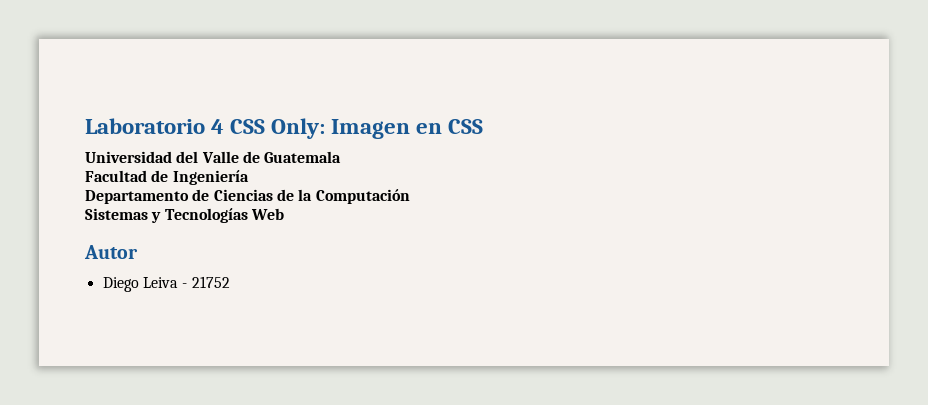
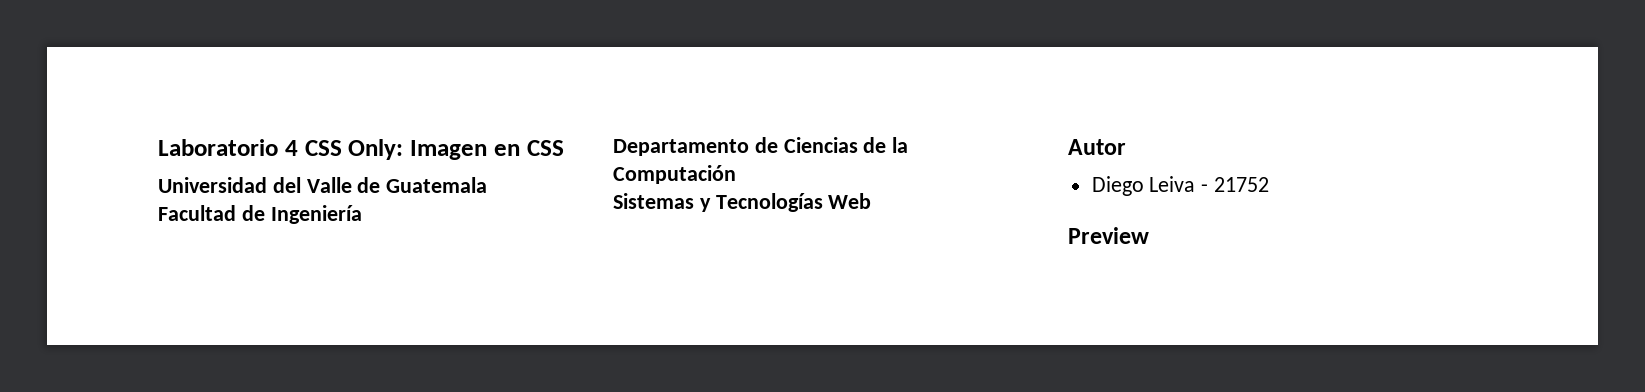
+ Preview

